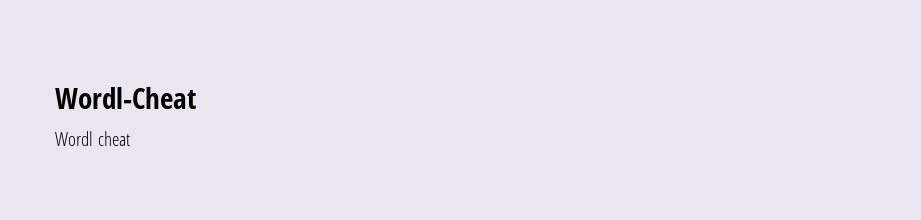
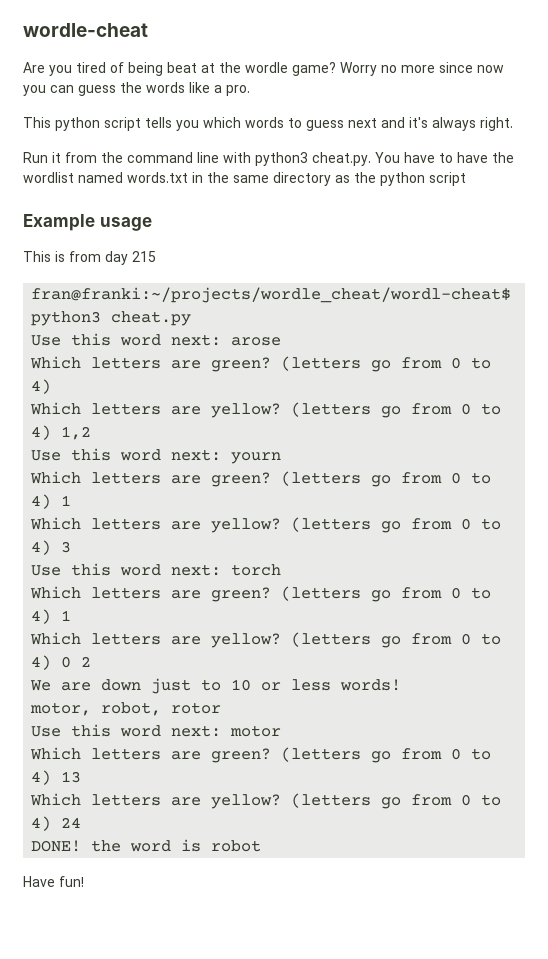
- Wordl-Cheat
- Wordl cheat
+ wordle-cheat
+ Are you tired of being beat at the wordle game? Worry no more since now you can guess the words like a pro.
+ This python script tells you which words to guess next and it's always right.
+ Run it from the command line with python3 cheat.py. You have to have the wordlist named words.txt in the same directory as the python script
+ Example usage
+ This is from day 215
+ fran@franki:~/projects/wordle_cheat/wordl-cheat$ python3 cheat.py
+ Use this word next: arose
+ Which letters are green? (letters go from 0 to 4)
+ Which letters are yellow? (letters go from 0 to 4) 1,2
+ Use this word next: yourn
+ Which letters are green? (letters go from 0 to 4) 1
+ Which letters are yellow? (letters go from 0 to 4) 3
+ Use this word next: torch
+ Which letters are green? (letters go from 0 to 4) 1
+ Which letters are yellow? (letters go from 0 to 4) 0 2
+ We are down just to 10 or less words!
+ motor, robot, rotor
+ Use this word next: motor
+ Which letters are green? (letters go from 0 to 4) 13
+ Which letters are yellow? (letters go from 0 to 4) 24
+ DONE! the word is robot
+ Have fun!

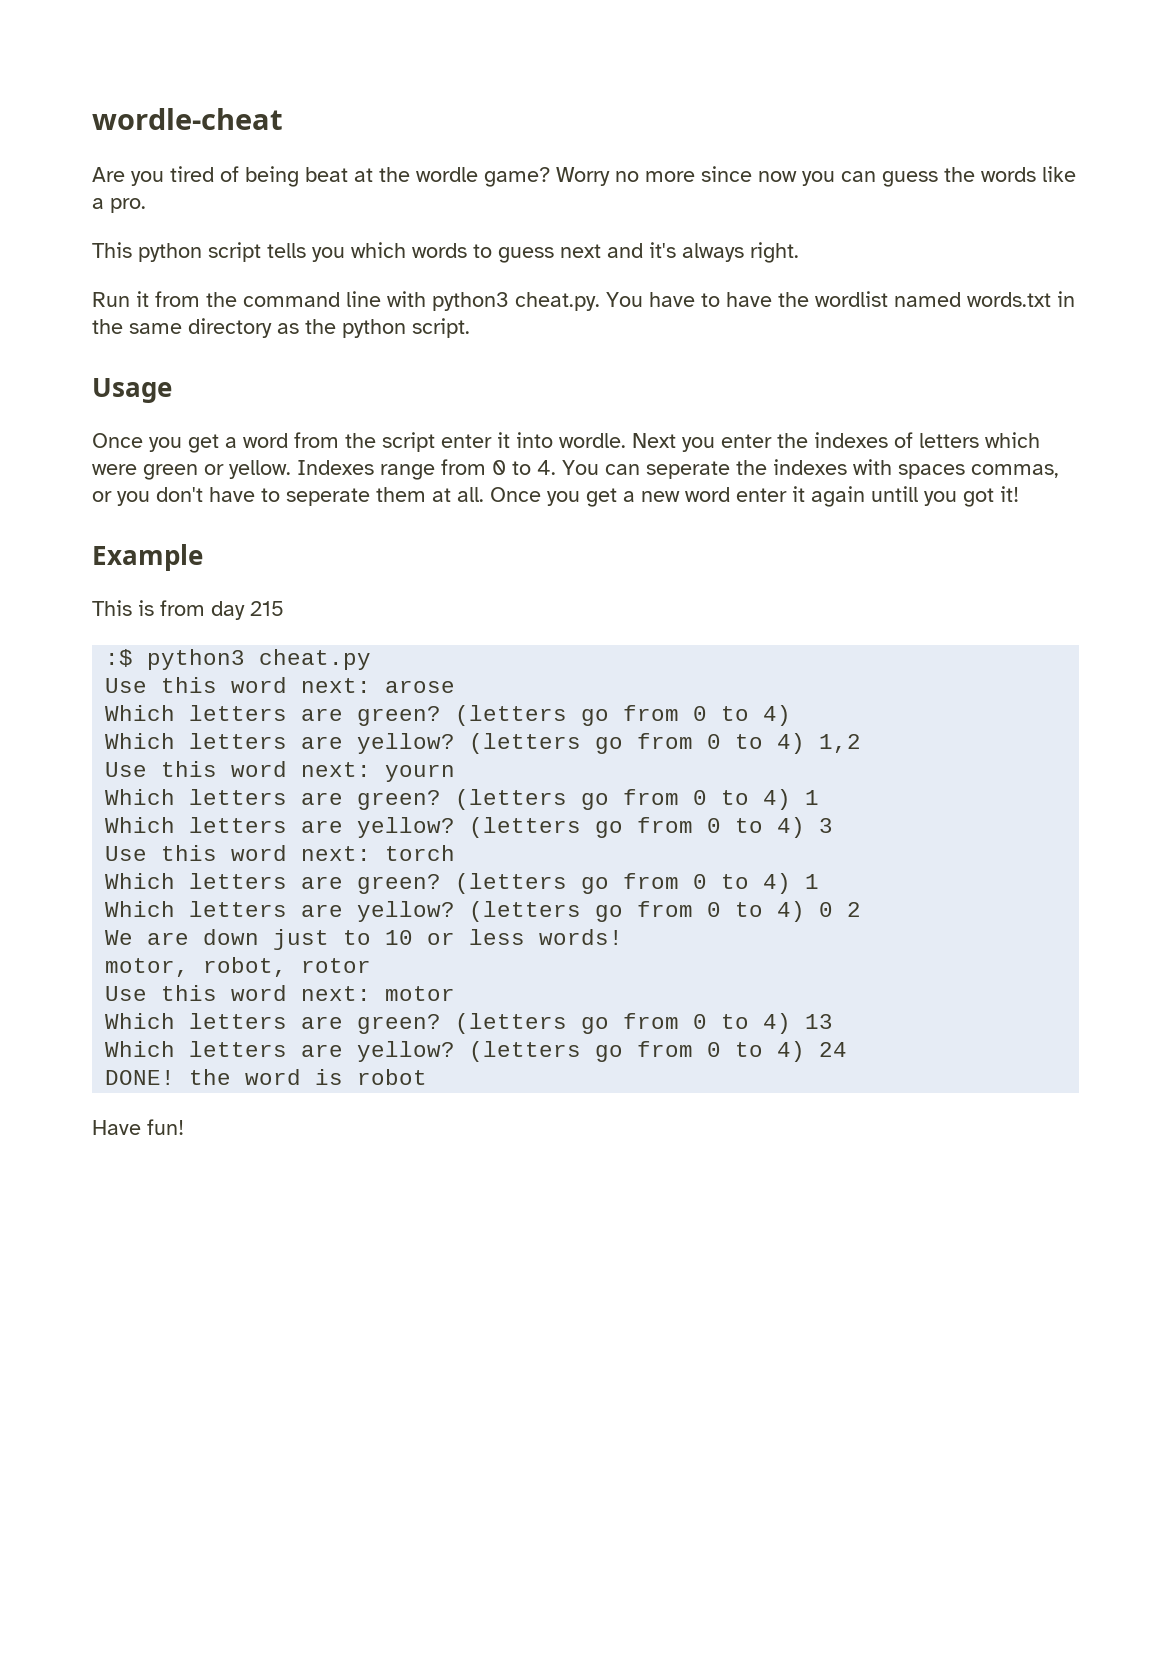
- Run it from the command line with python3 cheat.py. You have to have the wordlist named words.txt in the same directory as the python script
+ Run it from the command line with python3 cheat.py. You have to have the wordlist named words.txt in the same directory as the python script.
+ Usage
+ Once you get a word from the script enter it into wordle. Next you enter the indexes of letters which were green or yellow. Indexes range from 0 to 4. You can seperate the indexes with spaces commas, or you don't have to seperate them at all. Once you get a new word enter it again untill you got it!
- Example usage
+ Example
- fran@franki:~/projects/wordle_cheat/wordl-cheat$ python3 cheat.py
+ :$ python3 cheat.py

